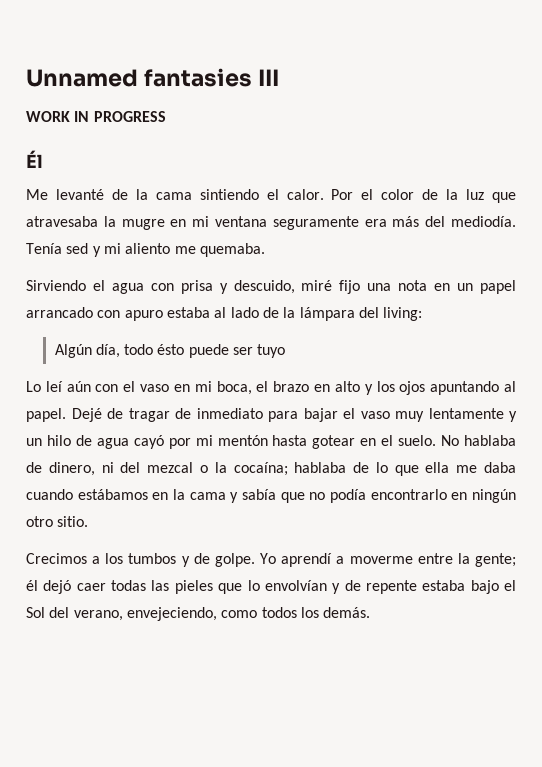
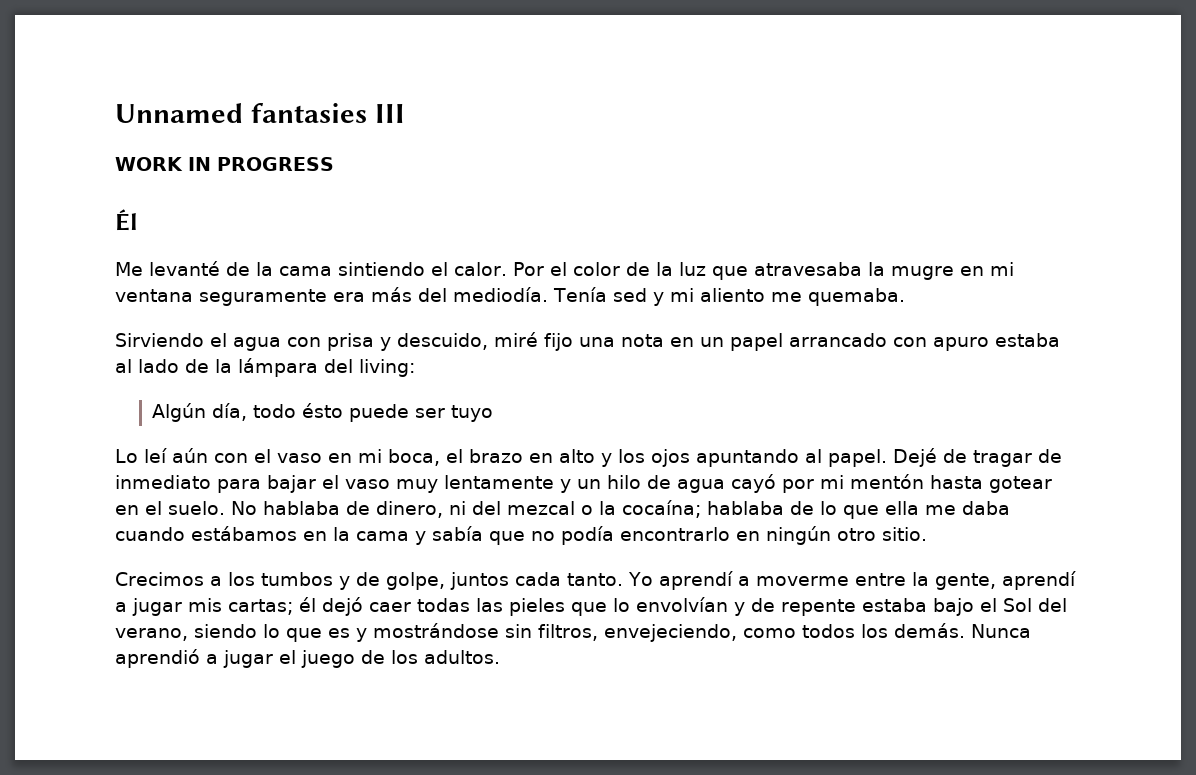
- Crecimos a los tumbos y de golpe.
+ Crecimos a los tumbos y de golpe, juntos cada tanto.
- Yo aprendí a moverme entre la gente; él dejó caer todas las pieles que lo envolvían y de repente estaba bajo el Sol del verano, envejeciendo, como todos los demás.
+ Yo aprendí a moverme entre la gente, aprendí a jugar mis cartas; él dejó caer todas las pieles que lo envolvían y de repente estaba bajo el Sol del verano, siendo lo que es y mostrándose sin filtros, envejeciendo, como todos los demás.
+ Nunca aprendió a jugar el juego de los adultos.

